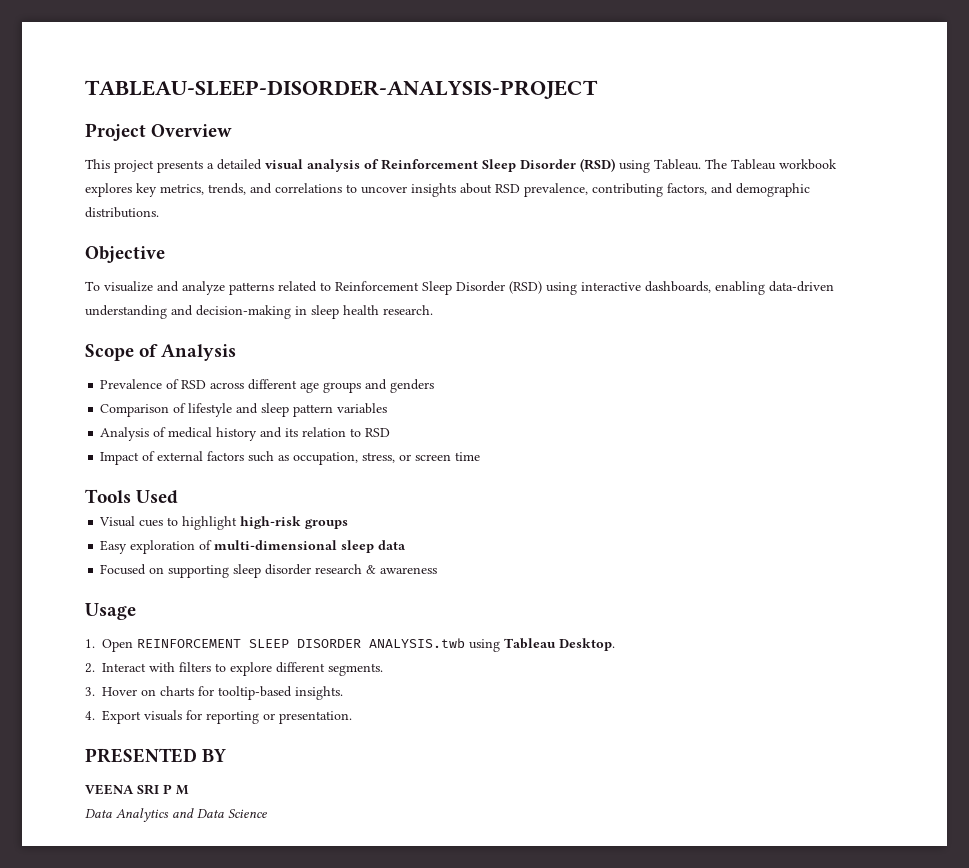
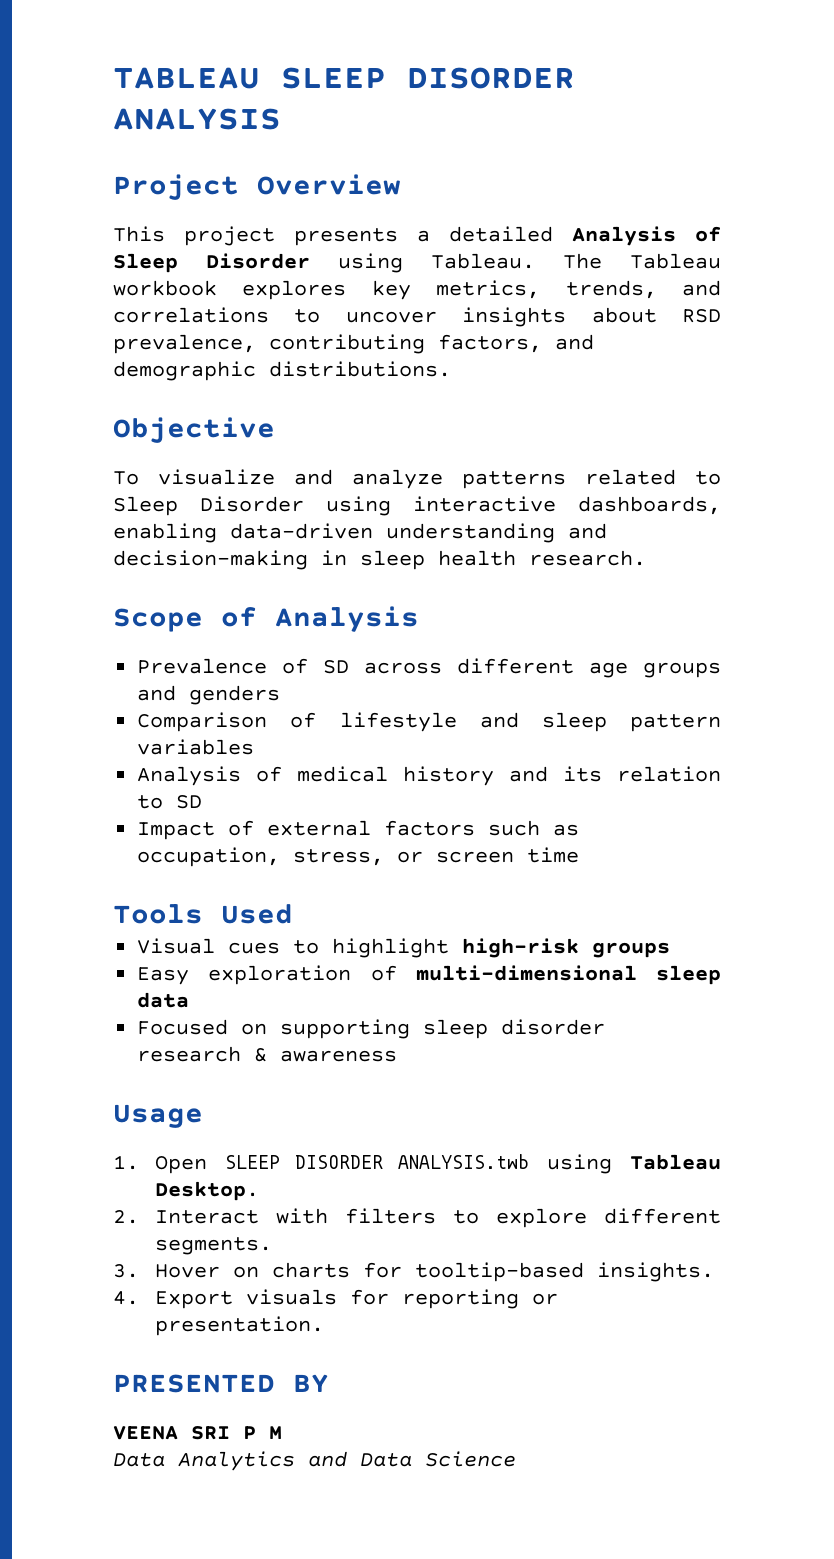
- TABLEAU-SLEEP-DISORDER-ANALYSIS-PROJECT
+ TABLEAU SLEEP DISORDER ANALYSIS
- This project presents a detailed visual analysis of Reinforcement Sleep Disorder (RSD) using Tableau.
+ This project presents a detailed Analysis of Sleep Disorder using Tableau.
- To visualize and analyze patterns related to Reinforcement Sleep Disorder (RSD) using interactive dashboards, enabling data-driven understanding and decision-making in sleep health research.
+ To visualize and analyze patterns related to Sleep Disorder using interactive dashboards, enabling data-driven understanding and decision-making in sleep health research.
- Prevalence of RSD across different age groups and genders
+ Prevalence of SD across different age groups and genders
- Analysis of medical history and its relation to RSD
+ Analysis of medical history and its relation to SD
- 1. Open REINFORCEMENT SLEEP DISORDER ANALYSIS.twb using Tableau Desktop.
+ 1. Open SLEEP DISORDER ANALYSIS.twb using Tableau Desktop.

